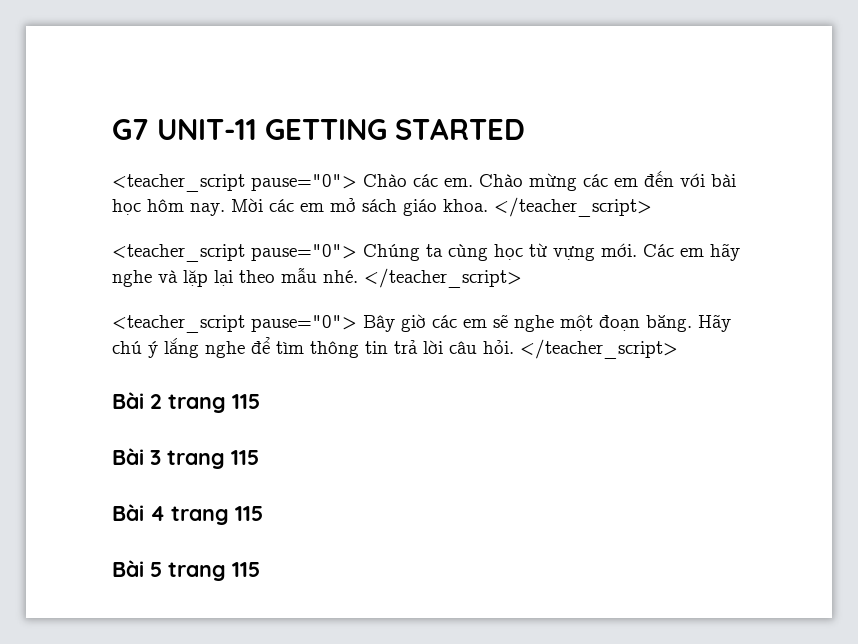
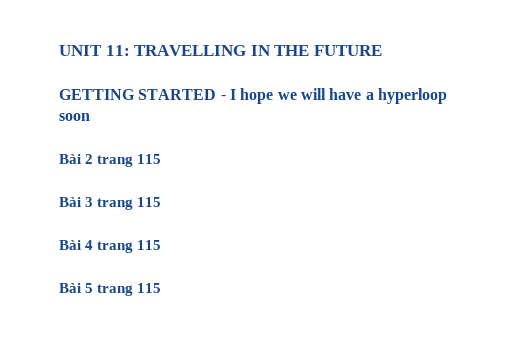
- G7 UNIT-11 GETTING STARTED
- <teacher_script pause="0"> Chào các em. Chào mừng các em đến với bài học hôm nay. Mời các em mở sách giáo khoa. </teacher_script>
- <teacher_script pause="0"> Chúng ta cùng học từ vựng mới. Các em hãy nghe và lặp lại theo mẫu nhé. </teacher_script>
- <teacher_script pause="0"> Bây giờ các em sẽ nghe một đoạn băng. Hãy chú ý lắng nghe để tìm thông tin trả lời câu hỏi. </teacher_script>
+ UNIT 11: TRAVELLING IN THE FUTURE
+ GETTING STARTED - I hope we will have a hyperloop soon

